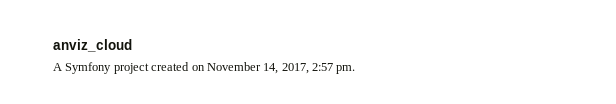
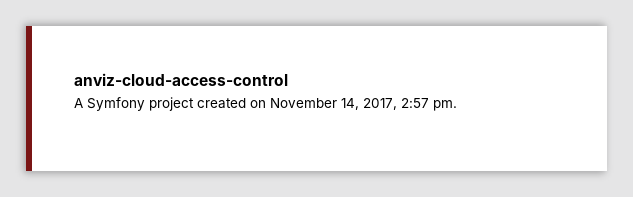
- anviz_cloud
+ anviz-cloud-access-control

